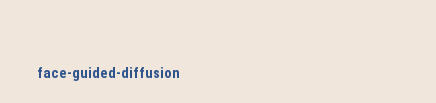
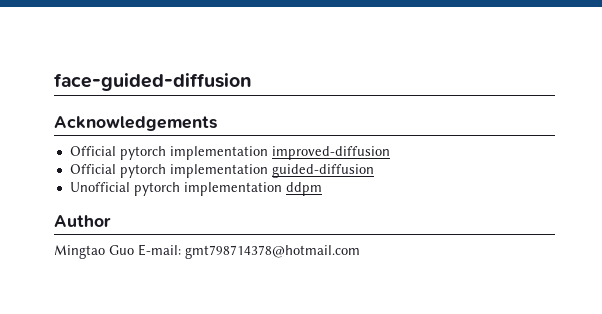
+ Acknowledgements
+ Official pytorch implementation improved-diffusion
+ Official pytorch implementation guided-diffusion
+ Unofficial pytorch implementation ddpm
+ Author
+ Mingtao Guo E-mail: gmt798714378@hotmail.com

